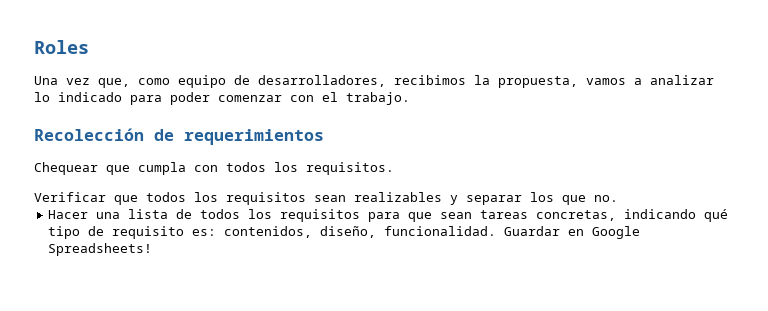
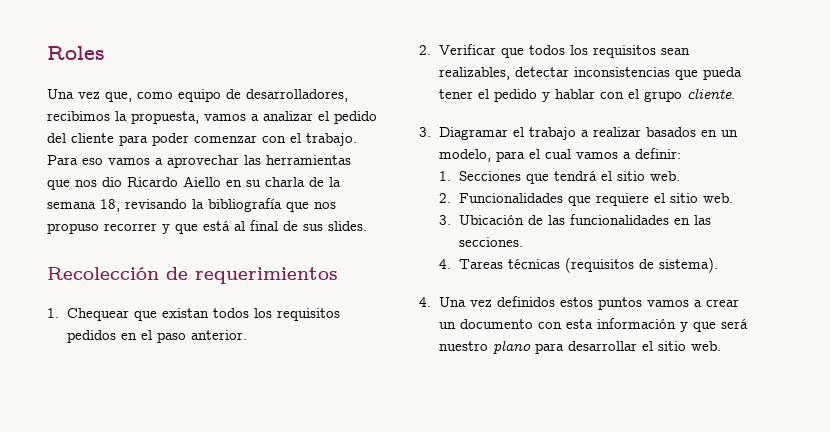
- Una vez que, como equipo de desarrolladores, recibimos la propuesta, vamos a analizar lo indicado para poder comenzar con el trabajo.
+ Una vez que, como equipo de desarrolladores, recibimos la propuesta, vamos a analizar el pedido del cliente para poder comenzar con el trabajo. Para eso vamos a aprovechar las herramientas que nos dio Ricardo Aiello en su charla de la semana 18, revisando la bibliografía que nos propuso recorrer y que está al final de sus slides.
- Chequear que cumpla con todos los requisitos.
- Verificar que todos los requisitos sean realizables y separar los que no.
- Hacer una lista de todos los requisitos para que sean tareas concretas, indicando qué tipo de requisito es: contenidos, diseño, funcionalidad. Guardar en Google Spreadsheets!
+ 1. Chequear que existan todos los requisitos pedidos en el paso anterior.
+ 2. Verificar que todos los requisitos sean realizables, detectar inconsistencias que pueda tener el pedido y hablar con el grupo cliente.
+ 3. Diagramar el trabajo a realizar basados en un modelo, para el cual vamos a definir:
+ 1. Secciones que tendrá el sitio web.
+ 2. Funcionalidades que requiere el sitio web.
+ 3. Ubicación de las funcionalidades en las secciones.
+ 4. Tareas técnicas (requisitos de sistema).
+ 4. Una vez definidos estos puntos vamos a crear un documento con esta información y que será nuestro plano para desarrollar el sitio web.

